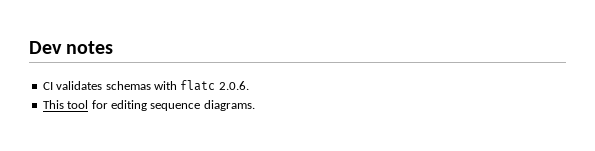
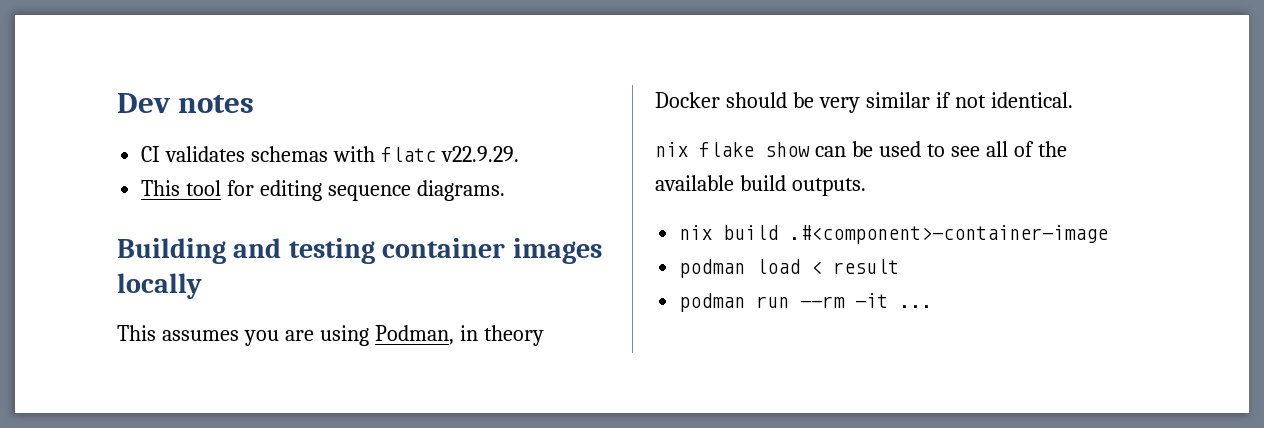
- CI validates schemas with flatc 2.0.6.
+ CI validates schemas with flatc v22.9.29.
+ Building and testing container images locally
+ This assumes you are using Podman, in theory Docker should be very similar if not identical.
+ nix flake show can be used to see all of the available build outputs.
+ nix build .#<component>-container-image
+ podman load < result
+ podman run --rm -it ...

